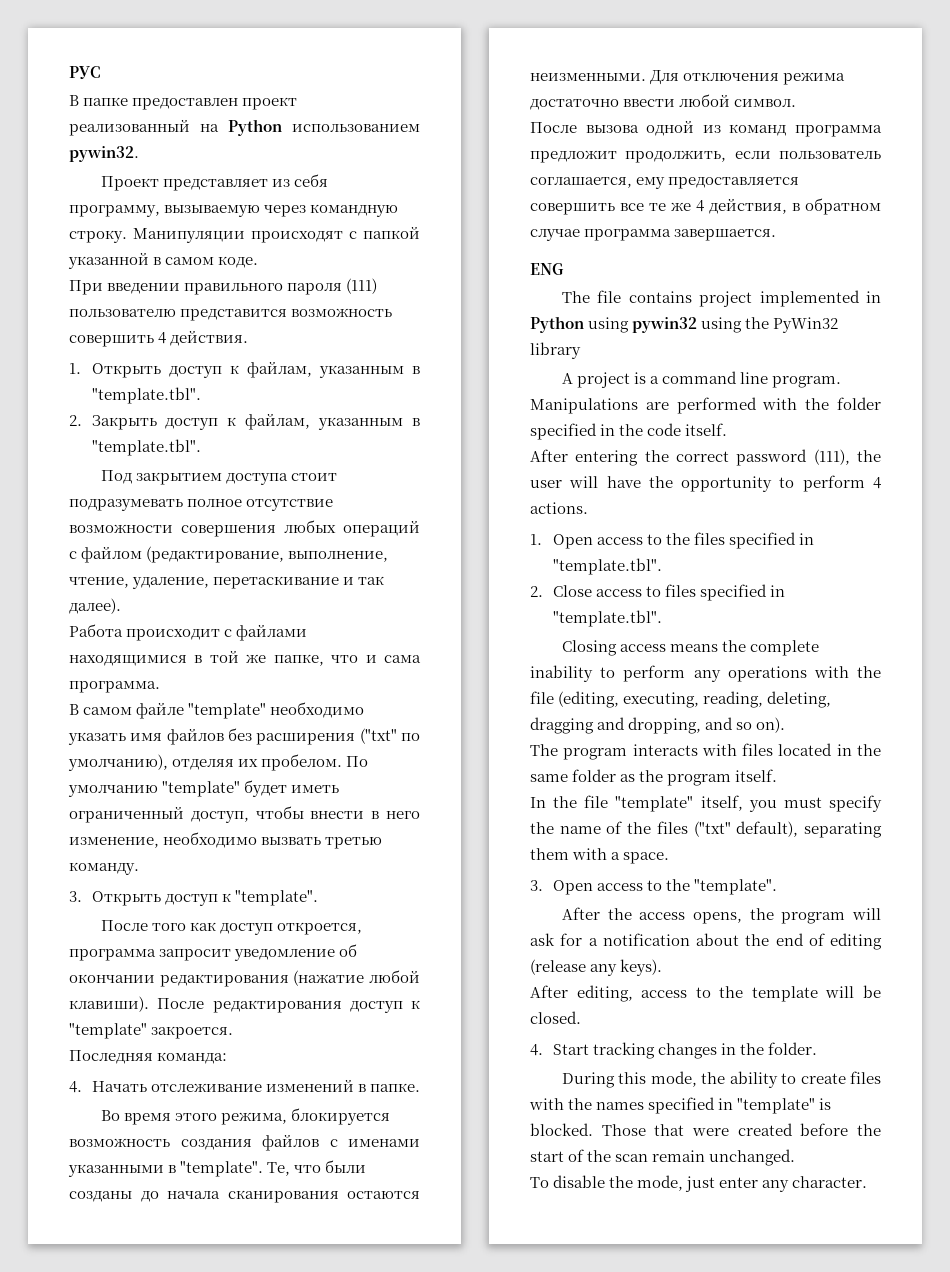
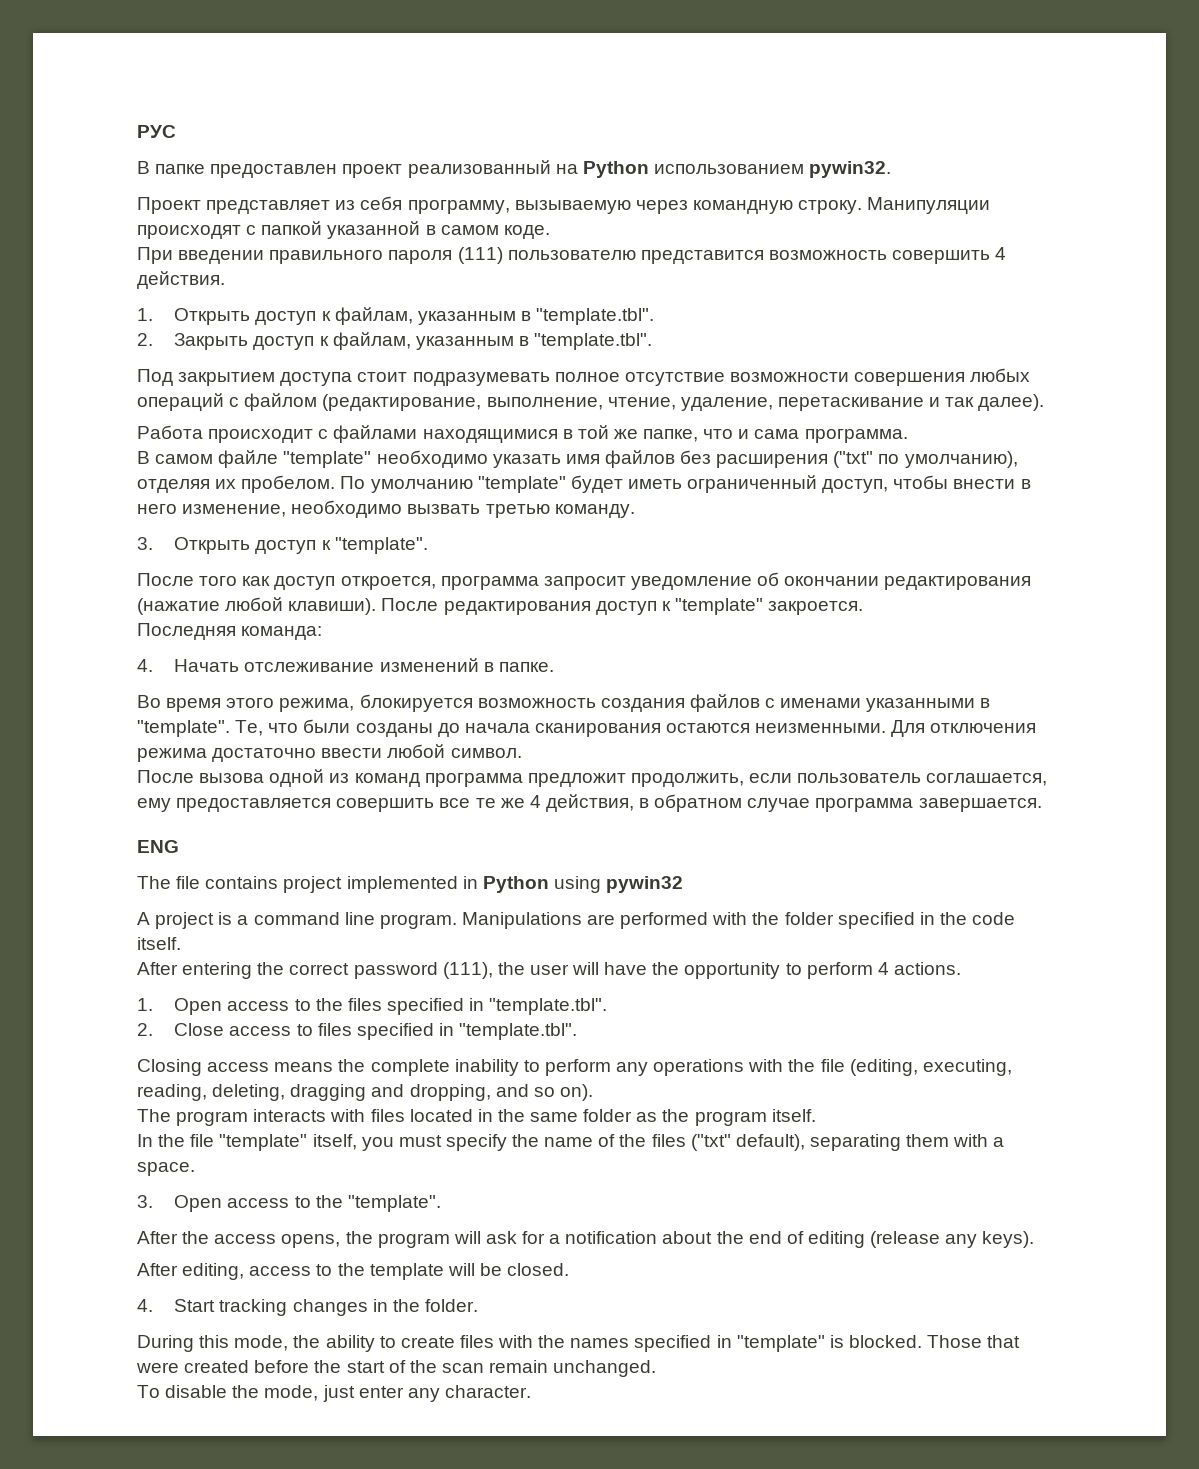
- The file contains project implemented in Python using pywin32 using the PyWin32 library
+ The file contains project implemented in Python using pywin32

